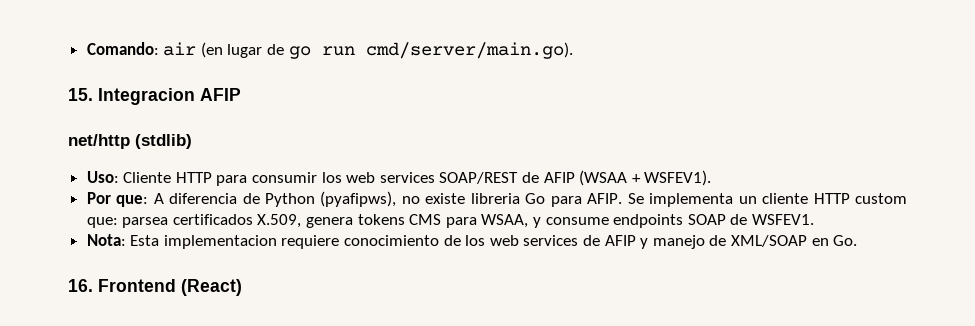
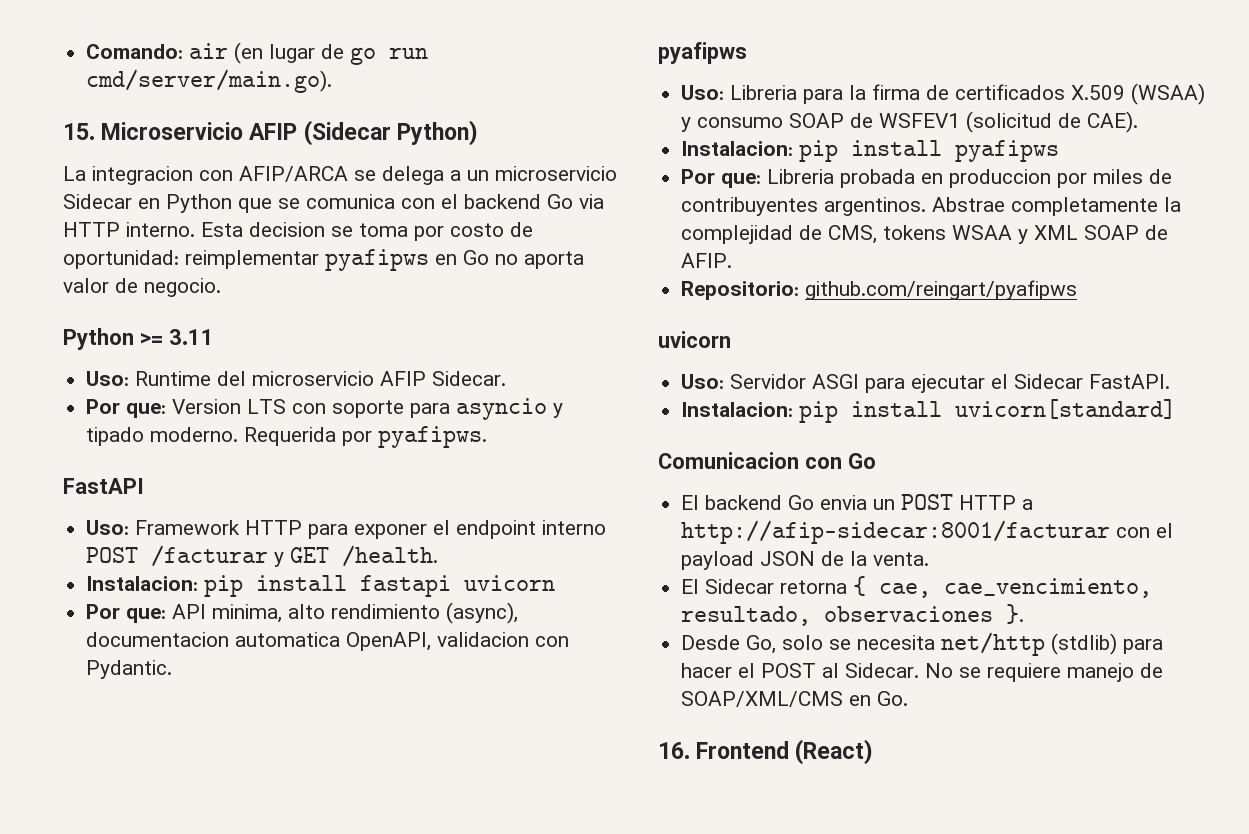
- 15. Integracion AFIP
- net/http (stdlib)
- Uso: Cliente HTTP para consumir los web services SOAP/REST de AFIP (WSAA + WSFEV1).
- Por que: A diferencia de Python (pyafipws), no existe libreria Go para AFIP. Se implementa un cliente HTTP custom que: parsea certificados X.509, genera tokens CMS para WSAA, y consume endpoints SOAP de WSFEV1.
- Nota: Esta implementacion requiere conocimiento de los web services de AFIP y manejo de XML/SOAP en Go.
+ 15. Microservicio AFIP (Sidecar Python)
+ La integracion con AFIP/ARCA se delega a un microservicio Sidecar en Python que se comunica con el backend Go via HTTP interno. Esta decision se toma por costo de oportunidad: reimplementar pyafipws en Go no aporta valor de negocio.
+ Python >= 3.11
+ Uso: Runtime del microservicio AFIP Sidecar.
+ Por que: Version LTS con soporte para asyncio y tipado moderno. Requerida por pyafipws.
+ FastAPI
+ Uso: Framework HTTP para exponer el endpoint interno POST /facturar y GET /health.
+ Instalacion: pip install fastapi uvicorn
+ Por que: API minima, alto rendimiento (async), documentacion automatica OpenAPI, validacion con Pydantic.
+ pyafipws
+ Uso: Libreria para la firma de certificados X.509 (WSAA) y consumo SOAP de WSFEV1 (solicitud de CAE).
+ Instalacion: pip install pyafipws
+ Por que: Libreria probada en produccion por miles de contribuyentes argentinos. Abstrae completamente la complejidad de CMS, tokens WSAA y XML SOAP de AFIP.
+ Repositorio: github.com/reingart/pyafipws
+ uvicorn
+ Uso: Servidor ASGI para ejecutar el Sidecar FastAPI.
+ Instalacion: pip install uvicorn[standard]
+ Comunicacion con Go
+ El backend Go envia un POST HTTP a http://afip-sidecar:8001/facturar con el payload JSON de la venta.
+ El Sidecar retorna { cae, cae_vencimiento, resultado, observaciones }.
+ Desde Go, solo se necesita net/http (stdlib) para hacer el POST al Sidecar. No se requiere manejo de SOAP/XML/CMS en Go.

